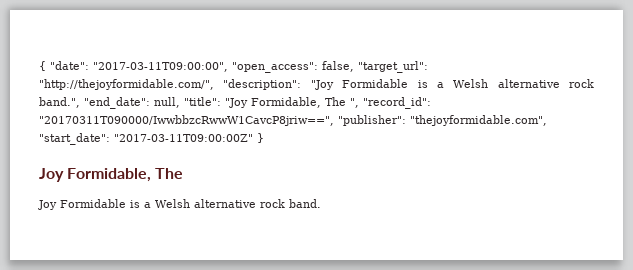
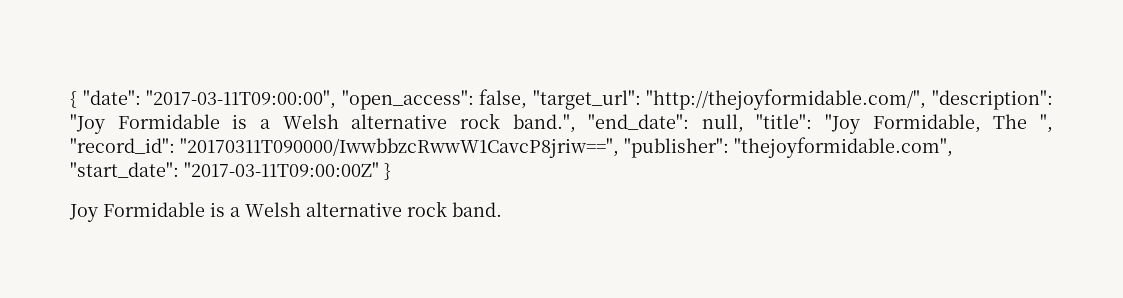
- Joy Formidable, The

